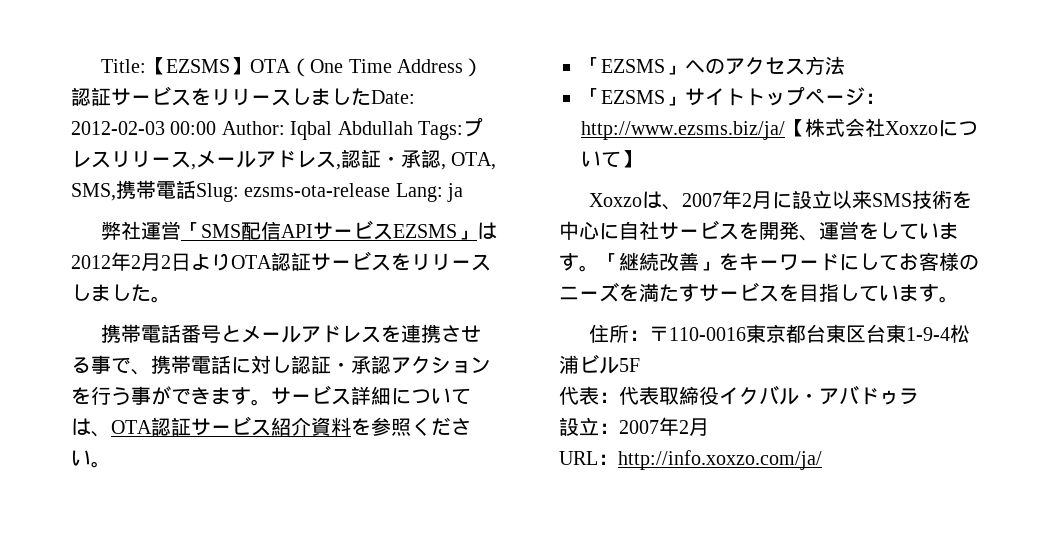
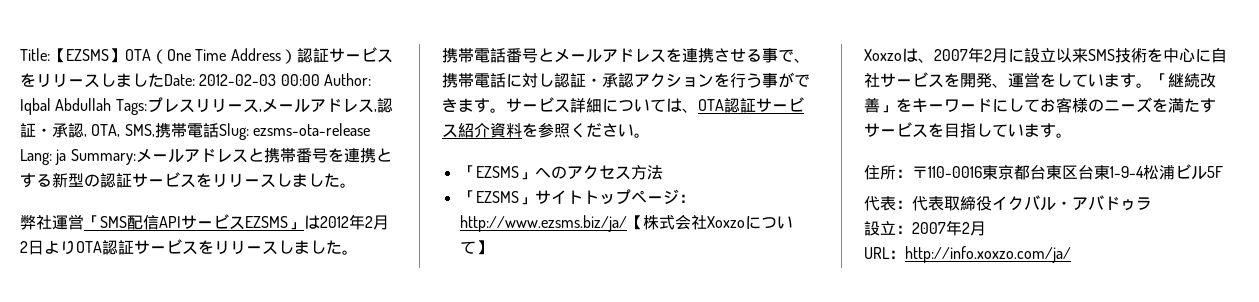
- Title:【EZSMS】OTA（One Time Address）認証サービスをリリースしましたDate: 2012-02-03 00:00 Author: Iqbal Abdullah Tags:プレスリリース,メールアドレス,認証・承認, OTA, SMS,携帯電話Slug: ezsms-ota-release Lang: ja
+ Title:【EZSMS】OTA（One Time Address）認証サービスをリリースしましたDate: 2012-02-03 00:00 Author: Iqbal Abdullah Tags:プレスリリース,メールアドレス,認証・承認, OTA, SMS,携帯電話Slug: ezsms-ota-release Lang: ja Summary:メールアドレスと携帯番号を連携とする新型の認証サービスをリリースしました。

